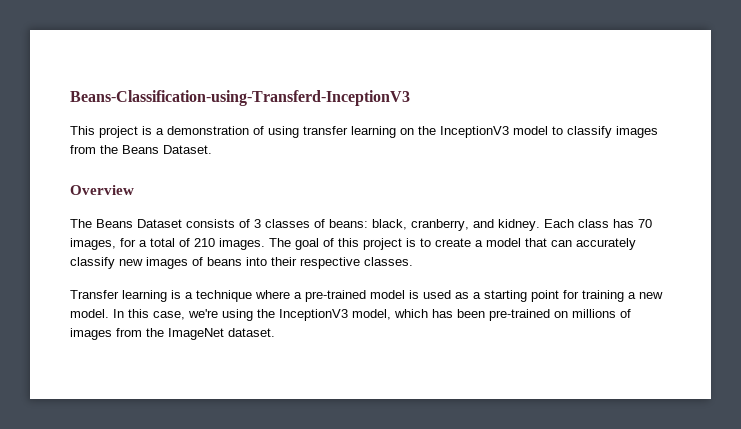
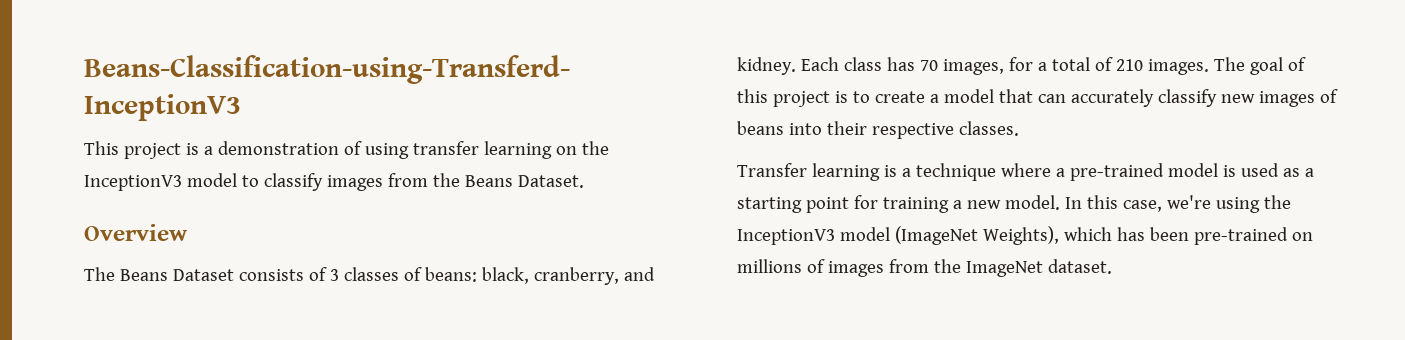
- In this case, we're using the InceptionV3 model, which has been pre-trained on millions of images from the ImageNet dataset.
+ In this case, we're using the InceptionV3 model (ImageNet Weights), which has been pre-trained on millions of images from the ImageNet dataset.

